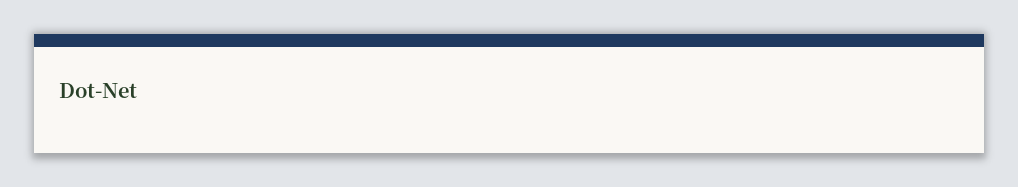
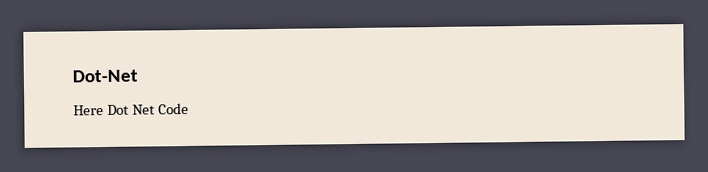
+ Here Dot Net Code

